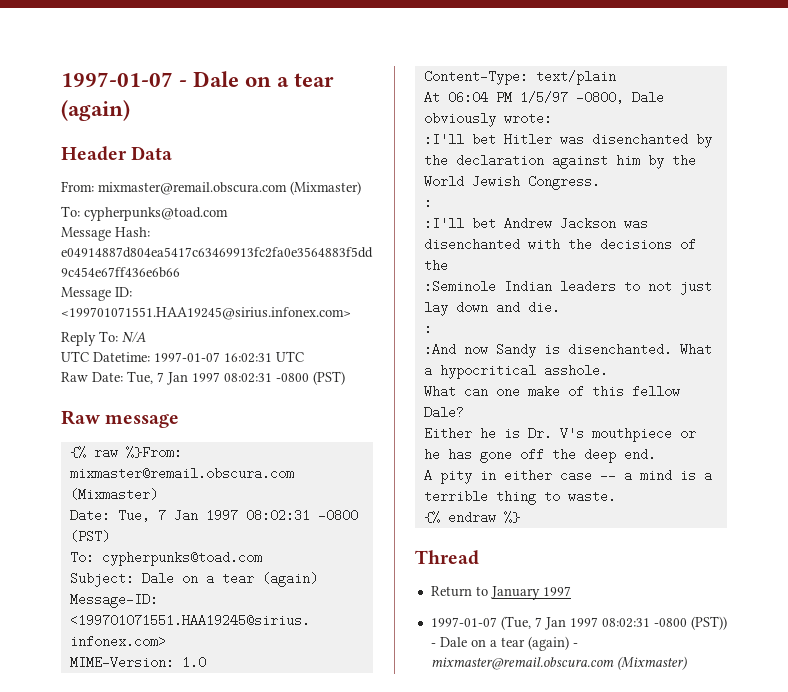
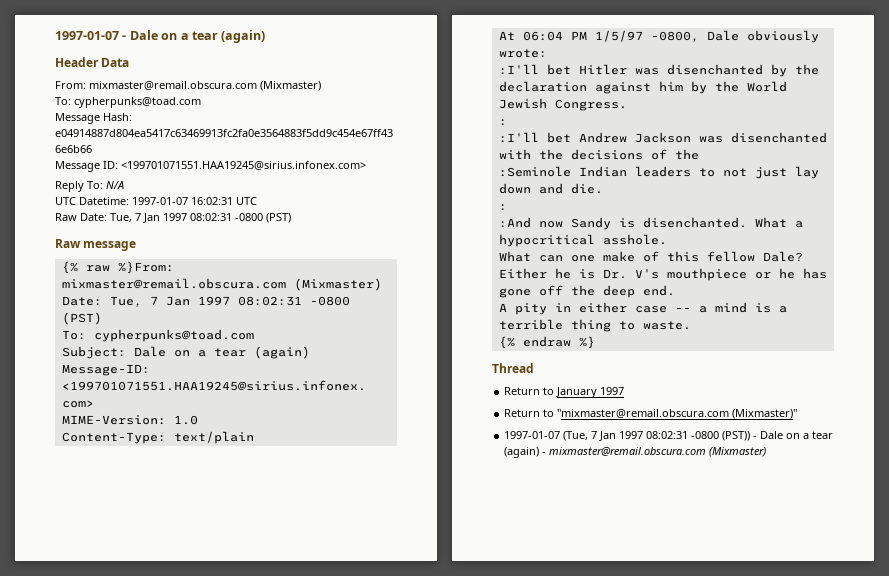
+ Return to "mixmaster@remail.obscura.com (Mixmaster)"

